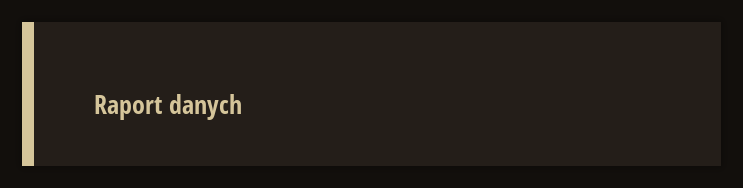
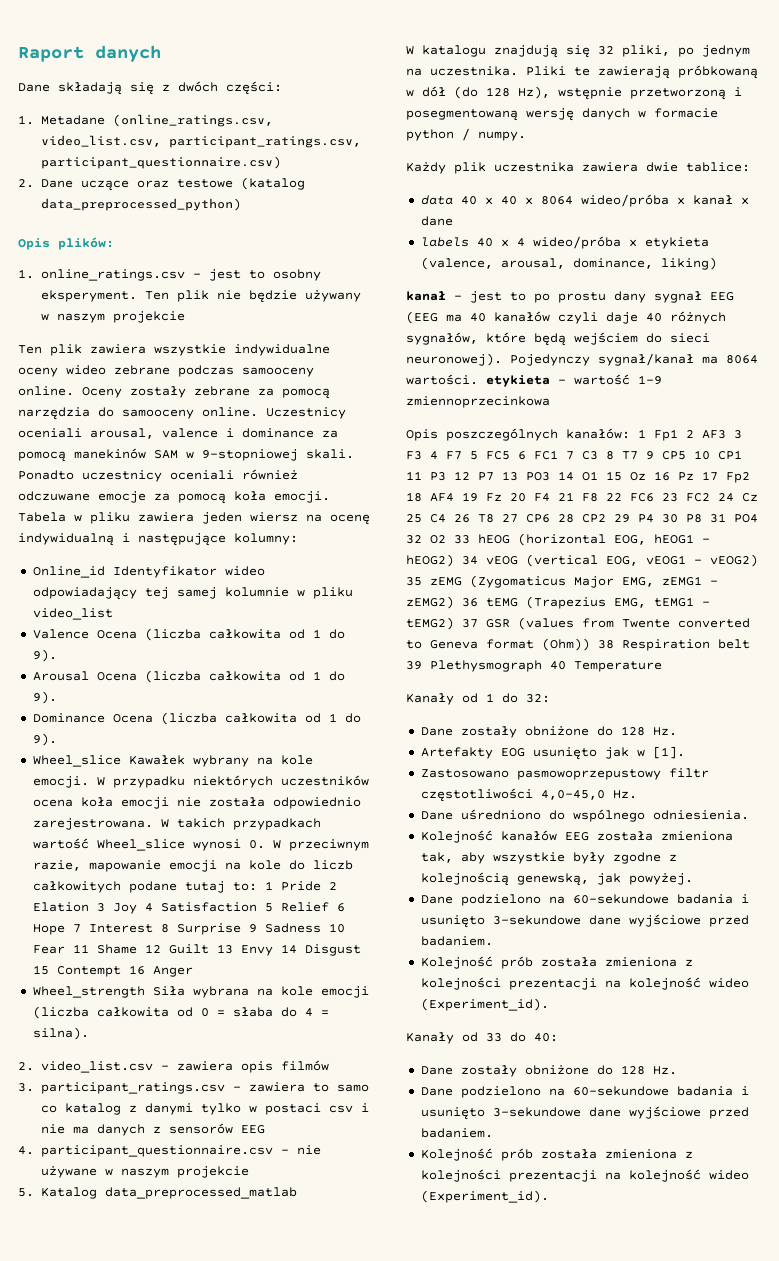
+ Dane składają się z dwóch części:
+ 1. Metadane (online_ratings.csv, video_list.csv, participant_ratings.csv, participant_questionnaire.csv)
+ 2. Dane uczące oraz testowe (katalog data_preprocessed_python)
+ Opis plików:
+ 1. online_ratings.csv - jest to osobny eksperyment. Ten plik nie będzie używany w naszym projekcie
+ Ten plik zawiera wszystkie indywidualne oceny wideo zebrane podczas samooceny online. Oceny zostały zebrane za pomocą narzędzia do samooceny online. Uczestnicy oceniali arousal, valence i dominance za pomocą manekinów SAM w 9-stopniowej skali. Ponadto uczestnicy oceniali również odczuwane emocje za pomocą koła emocji. Tabela w pliku zawiera jeden wiersz na ocenę indywidualną i następujące kolumny:
+ Online_id Identyfikator wideo odpowiadający tej samej kolumnie w pliku video_list
+ Valence Ocena (liczba całkowita od 1 do 9).
+ Arousal Ocena (liczba całkowita od 1 do 9).
+ Dominance Ocena (liczba całkowita od 1 do 9).
+ Wheel_slice Kawałek wybrany na kole emocji. W przypadku niektórych uczestników ocena koła emocji nie została odpowiednio zarejestrowana. W takich przypadkach wartość Wheel_slice wynosi 0. W przeciwnym razie, mapowanie emocji na kole do liczb całkowitych podane tutaj to: 1 Pride 2 Elation 3 Joy 4 Satisfaction 5 Relief 6 Hope 7 Interest 8 Surprise 9 Sadness 10 Fear 11 Shame 12 Guilt 13 Envy 14 Disgust 15 Contempt 16 Anger
+ Wheel_strength Siła wybrana na kole emocji (liczba całkowita od 0 = słaba do 4 = silna).
+ 2. video_list.csv - zawiera opis filmów
+ 3. participant_ratings.csv - zawiera to samo co katalog z danymi tylko w postaci csv i nie ma danych z sensorów EEG
+ 4. participant_questionnaire.csv - nie używane w naszym projekcie
+ 5. Katalog data_preprocessed_matlab
+ W katalogu znajdują się 32 pliki, po jednym na uczestnika. Pliki te zawierają próbkowaną w dół (do 128 Hz), wstępnie przetworzoną i posegmentowaną wersję danych w formacie python / numpy.
+ Każdy plik uczestnika zawiera dwie tablice:
+ data 40 x 40 x 8064 wideo/próba x kanał x dane
+ labels 40 x 4 wideo/próba x etykieta (valence, arousal, dominance, liking)
+ kanał - jest to po prostu dany sygnał EEG (EEG ma 40 kanałów czyli daje 40 różnych sygnałów, które będą wejściem do sieci neuronowej). Pojedynczy sygnał/kanał ma 8064 wartości. etykieta - wartość 1-9 zmiennoprzecinkowa
+ Opis poszczególnych kanałów: 1 Fp1 2 AF3 3 F3 4 F7 5 FC5 6 FC1 7 C3 8 T7 9 CP5 10 CP1 11 P3 12 P7 13 PO3 14 O1 15 Oz 16 Pz 17 Fp2 18 AF4 19 Fz 20 F4 21 F8 22 FC6 23 FC2 24 Cz 25 C4 26 T8 27 CP6 28 CP2 29 P4 30 P8 31 PO4 32 O2 33 hEOG (horizontal EOG, hEOG1 - hEOG2) 34 vEOG (vertical EOG, vEOG1 - vEOG2) 35 zEMG (Zygomaticus Major EMG, zEMG1 - zEMG2) 36 tEMG (Trapezius EMG, tEMG1 - tEMG2) 37 GSR (values from Twente converted to Geneva format (Ohm)) 38 Respiration belt 39 Plethysmograph 40 Temperature
+ Kanały od 1 do 32:
+ Dane zostały obniżone do 128 Hz.
+ Artefakty EOG usunięto jak w [1].
+ Zastosowano pasmowoprzepustowy filtr częstotliwości 4,0-45,0 Hz.
+ Dane uśredniono do wspólnego odniesienia.
+ Kolejność kanałów EEG została zmieniona tak, aby wszystkie były zgodne z kolejnością genewską, jak powyżej.
+ Dane podzielono na 60-sekundowe badania i usunięto 3-sekundowe dane wyjściowe przed badaniem.
+ Kolejność prób została zmieniona z kolejności prezentacji na kolejność wideo (Experiment_id).
+ Kanały od 33 do 40:
+ Dane zostały obniżone do 128 Hz.
+ Dane podzielono na 60-sekundowe badania i usunięto 3-sekundowe dane wyjściowe przed badaniem.
+ Kolejność prób została zmieniona z kolejności prezentacji na kolejność wideo (Experiment_id).

